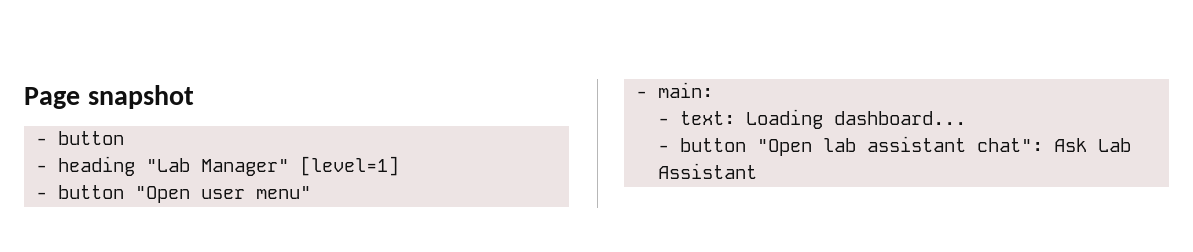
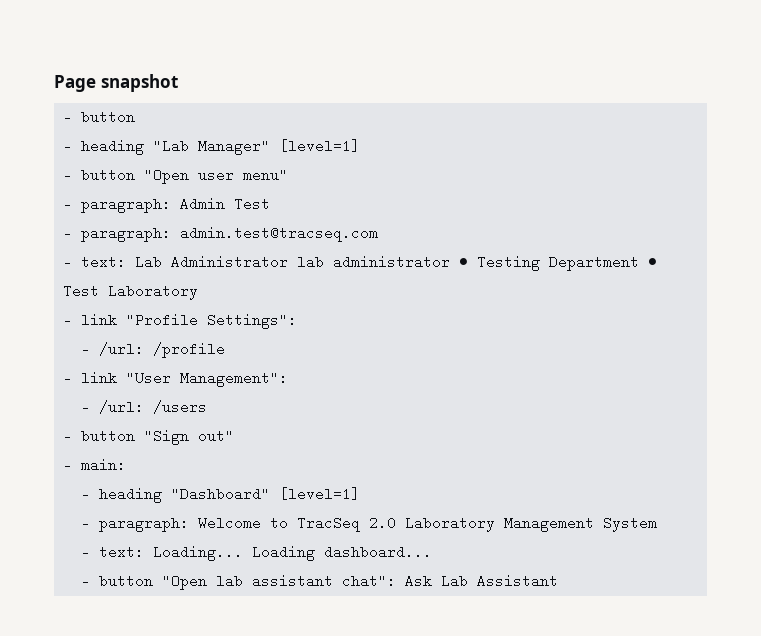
+ - paragraph: Admin Test
+ - paragraph: admin.test@tracseq.com
+ - text: Lab Administrator lab administrator • Testing Department • Test Laboratory
+ - link "Profile Settings":
+ - /url: /profile
+ - link "User Management":
+ - /url: /users
+ - button "Sign out"
  - main:
- - text: Loading dashboard...
+ - heading "Dashboard" [level=1]
+ - paragraph: Welcome to TracSeq 2.0 Laboratory Management System
+ - text: Loading... Loading dashboard...

